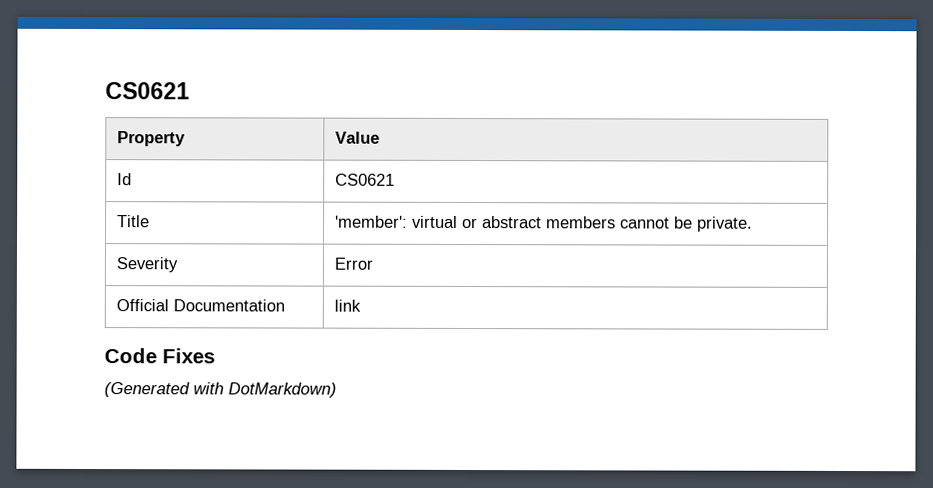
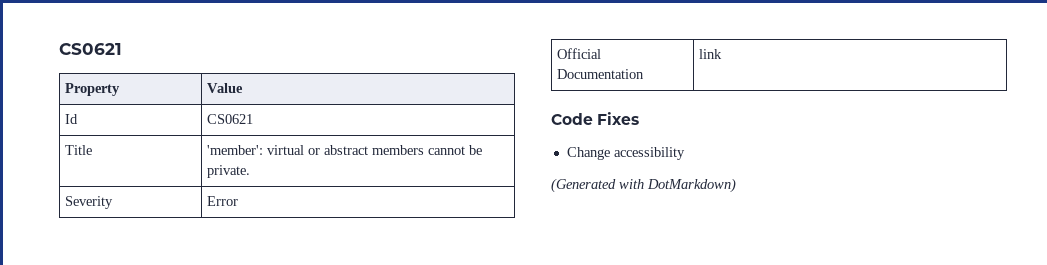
+ Change accessibility

